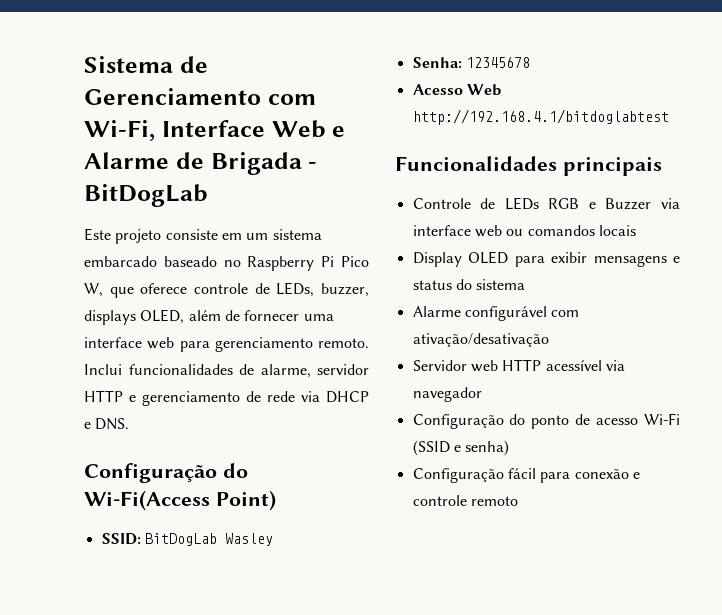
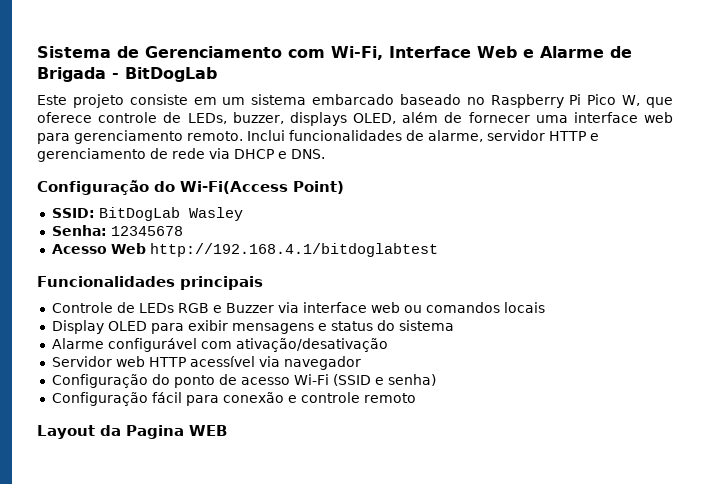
+ Layout da Pagina WEB

